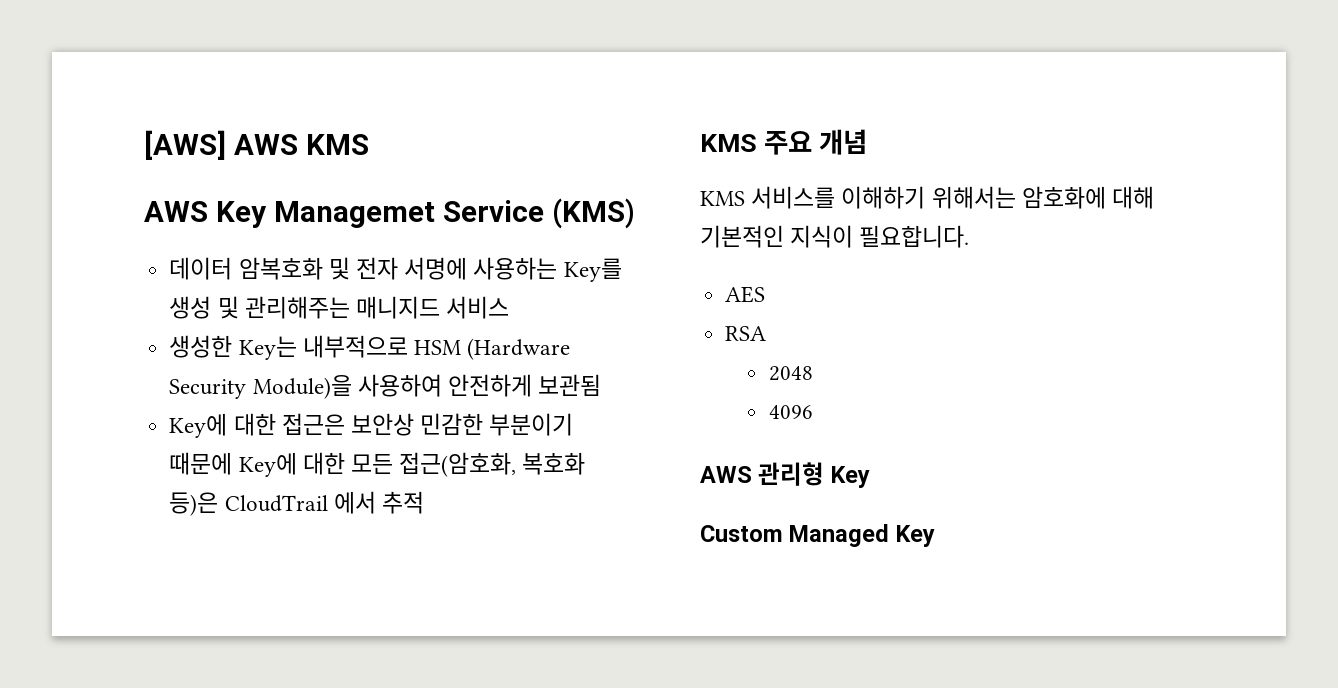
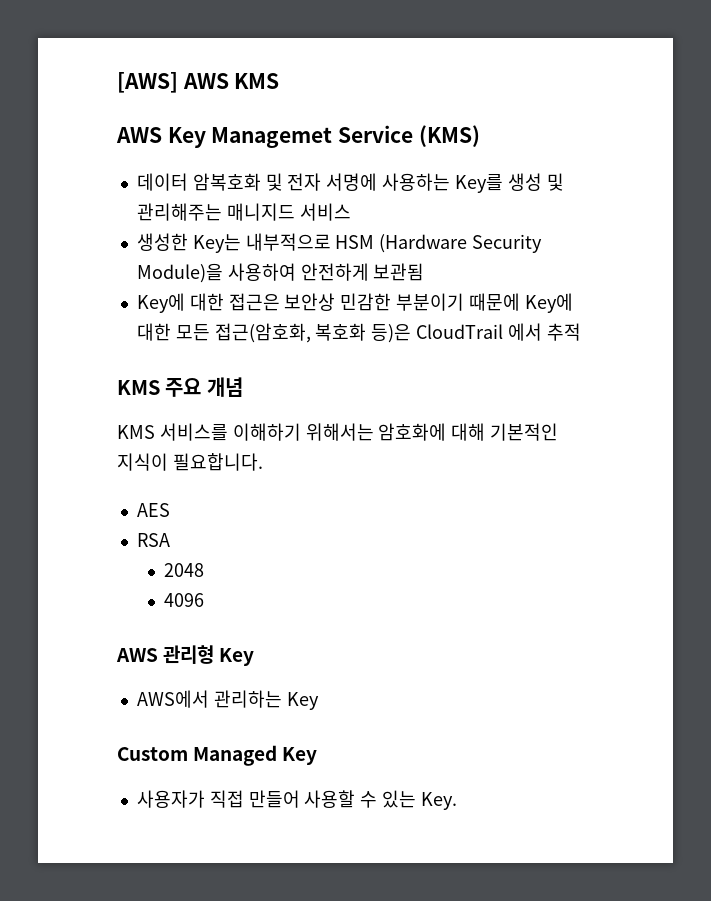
+ AWS에서 관리하는 Key
+ 사용자가 직접 만들어 사용할 수 있는 Key.

